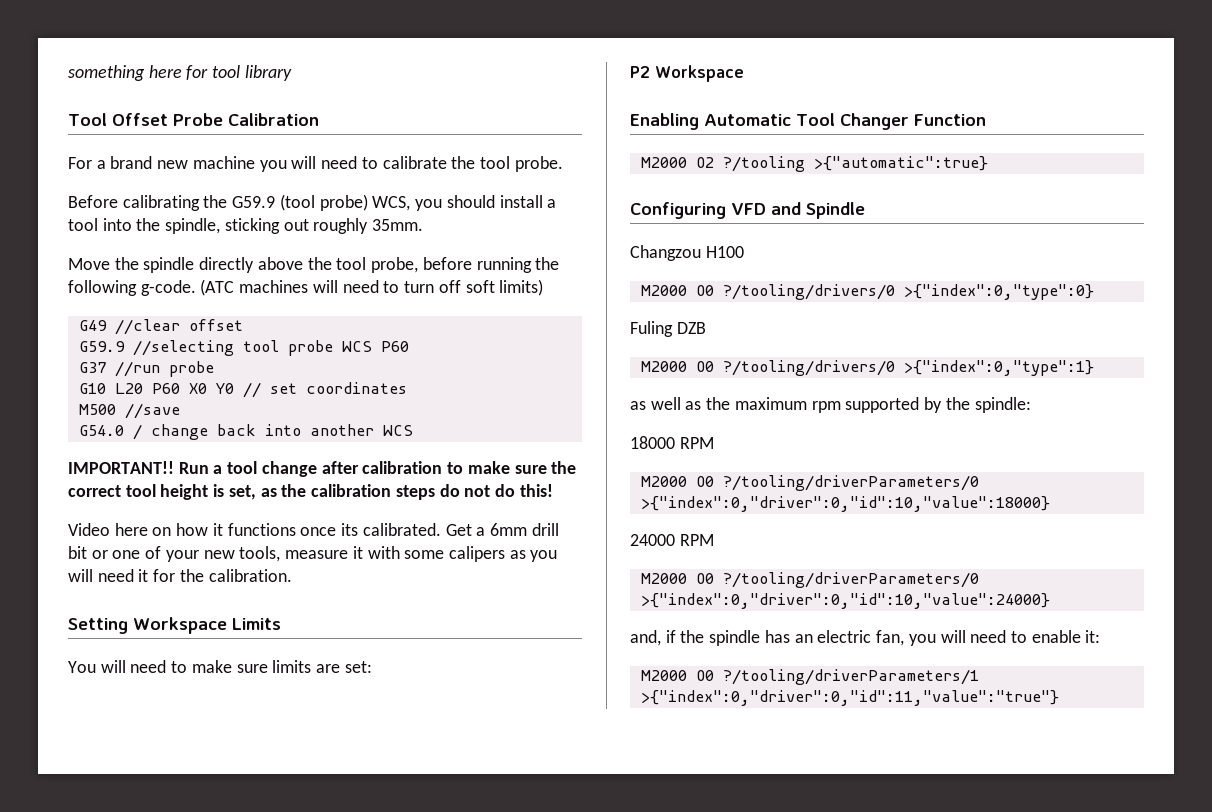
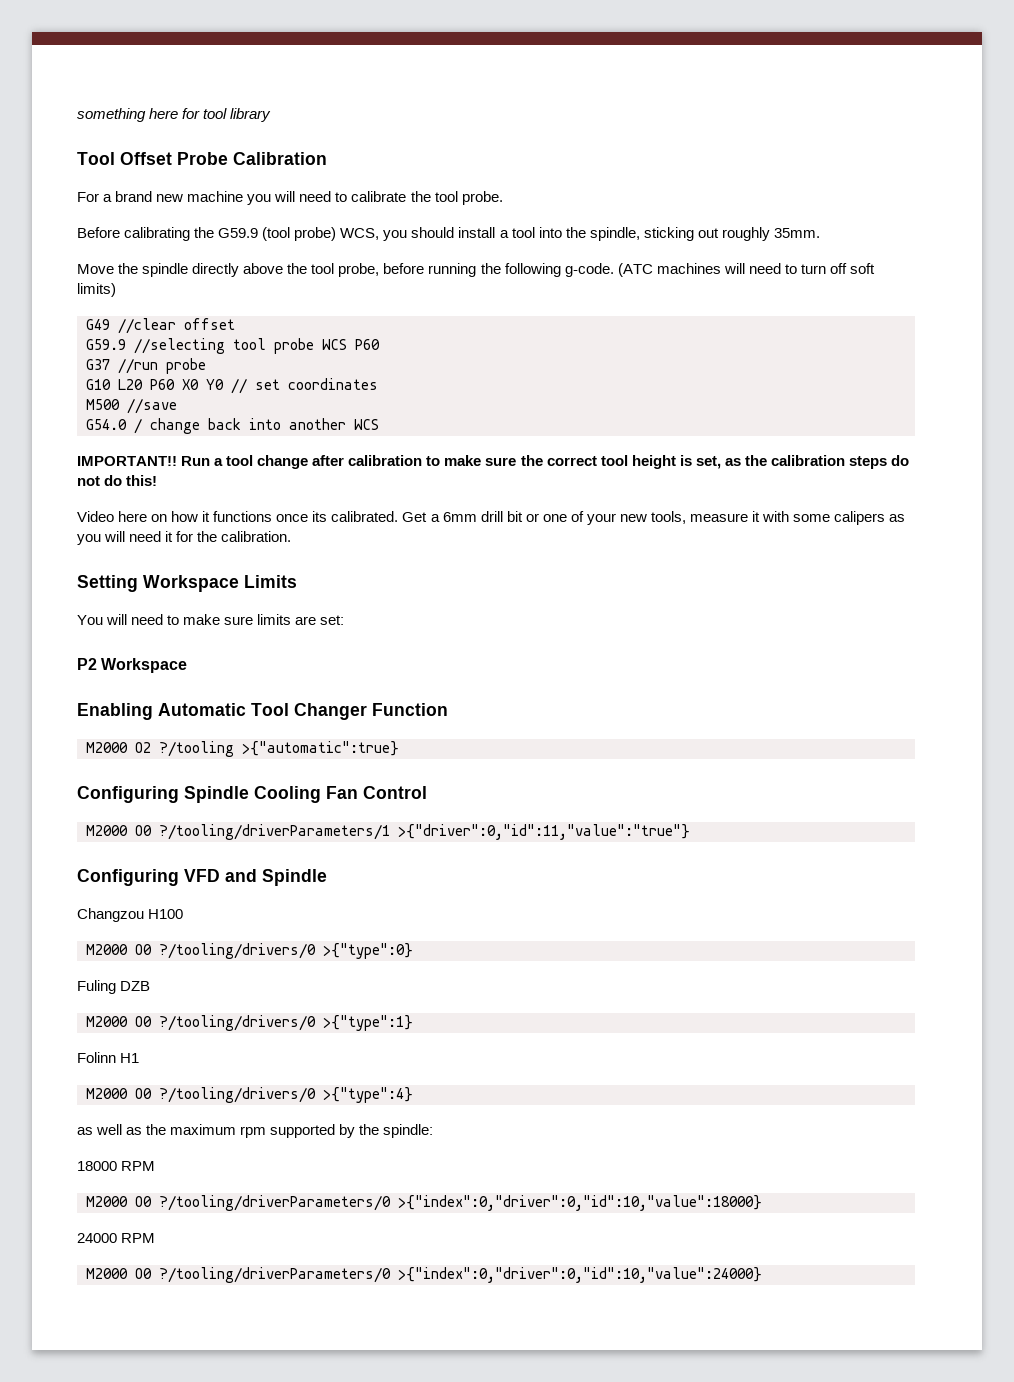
+ Configuring Spindle Cooling Fan Control
+ M2000 O0 ?/tooling/driverParameters/1 >{"driver":0,"id":11,"value":"true"}
- M2000 O0 ?/tooling/drivers/0 >{"index":0,"type":0}
+ M2000 O0 ?/tooling/drivers/0 >{"type":0}
- M2000 O0 ?/tooling/drivers/0 >{"index":0,"type":1}
+ M2000 O0 ?/tooling/drivers/0 >{"type":1}
+ Folinn H1
+ M2000 O0 ?/tooling/drivers/0 >{"type":4}
- and, if the spindle has an electric fan, you will need to enable it:
- M2000 O0 ?/tooling/driverParameters/1 >{"index":0,"driver":0,"id":11,"value":"true"}

